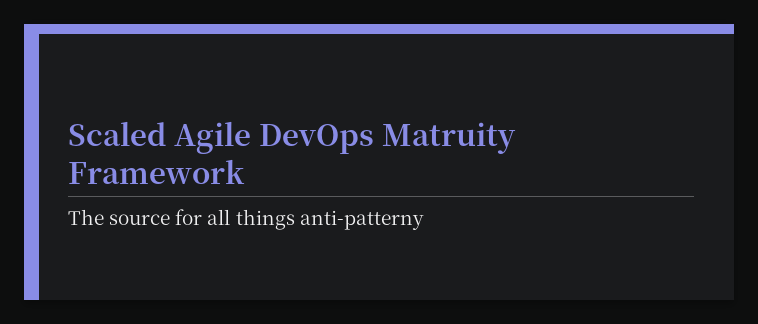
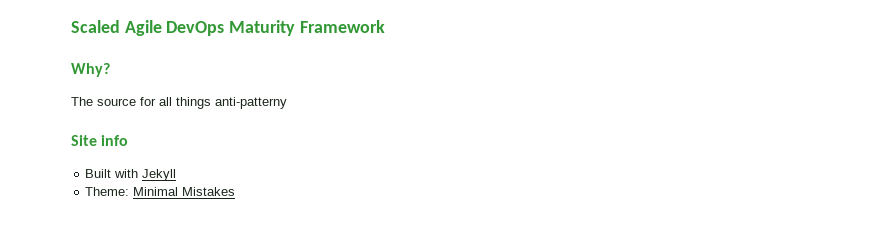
- Scaled Agile DevOps Matruity Framework
+ Scaled Agile DevOps Maturity Framework
+ Why?
+ Site info
+ Built with Jekyll
+ Theme: Minimal Mistakes

